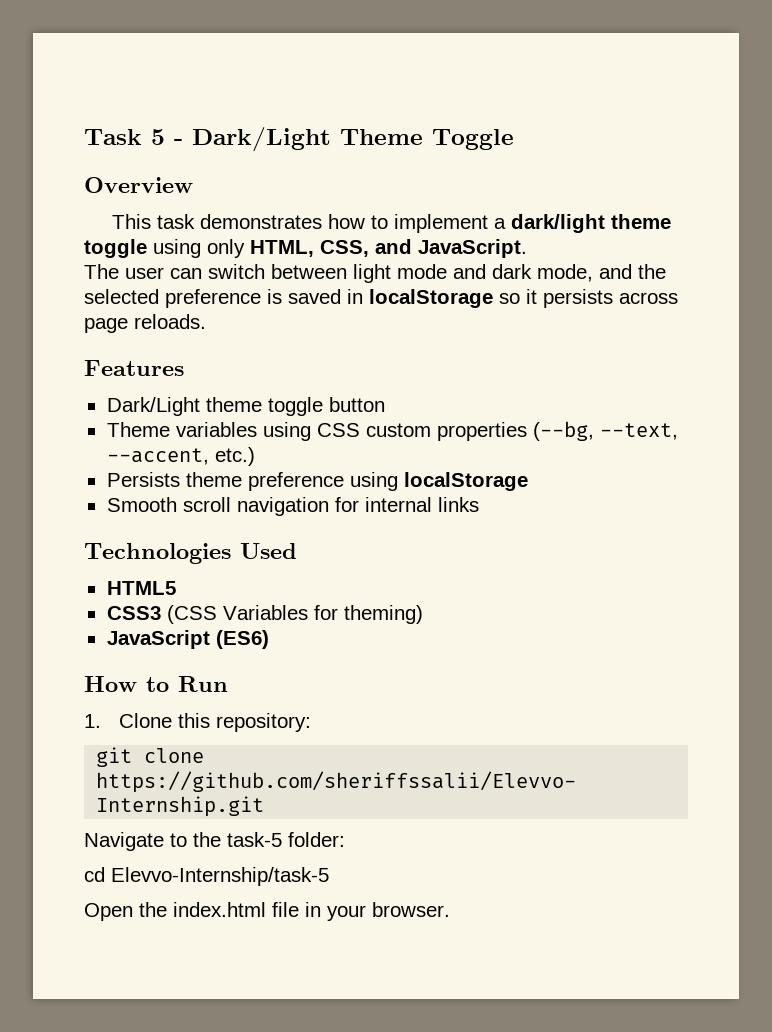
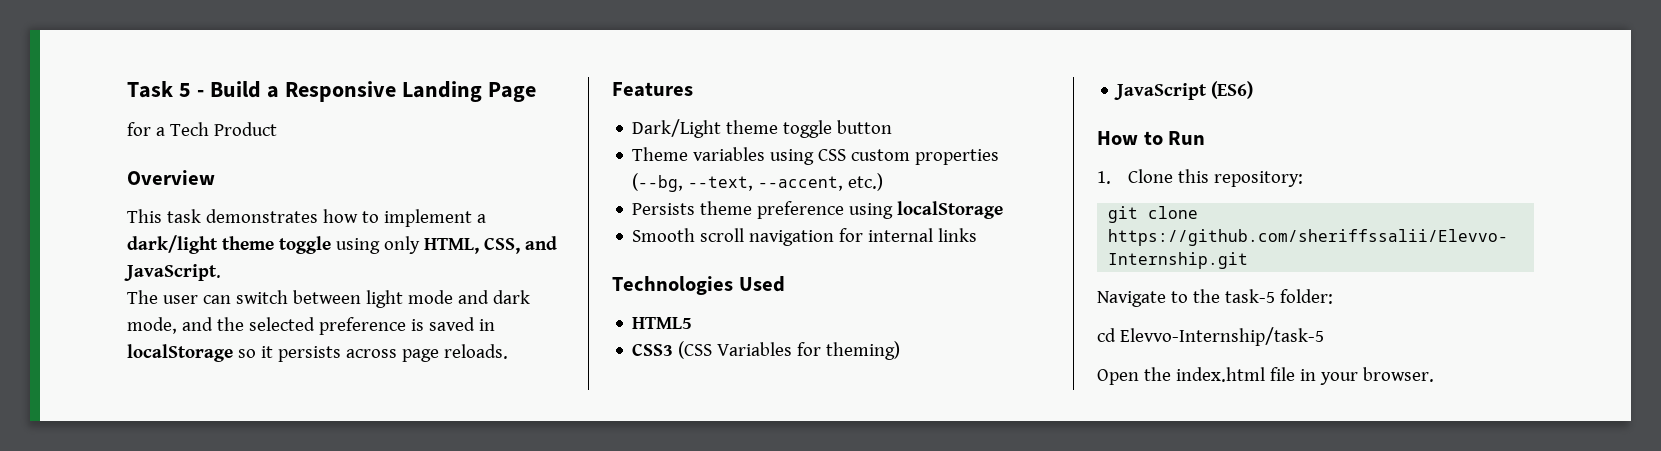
- Task 5 - Dark/Light Theme Toggle
+ Task 5 - Build a Responsive Landing Page
+ for a Tech Product

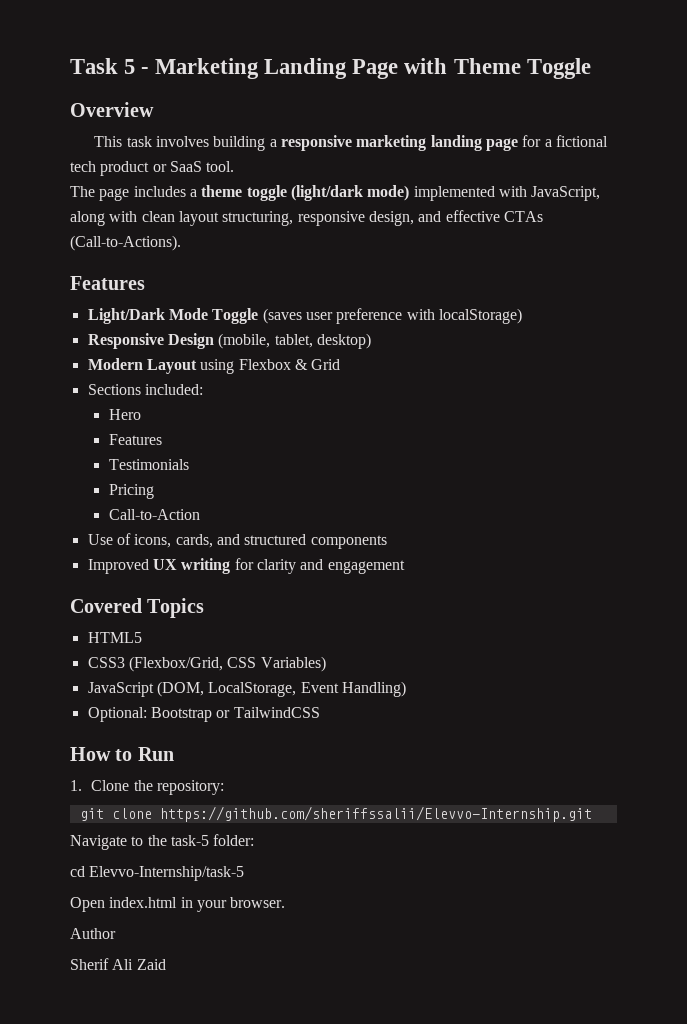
- Task 5 - Build a Responsive Landing Page
- for a Tech Product
+ Task 5 - Marketing Landing Page with Theme Toggle
- This task demonstrates how to implement a dark/light theme toggle using only HTML, CSS, and JavaScript.
- The user can switch between light mode and dark mode, and the selected preference is saved in localStorage so it persists across page reloads.
+ This task involves building a responsive marketing landing page for a fictional tech product or SaaS tool.
+ The page includes a theme toggle (light/dark mode) implemented with JavaScript, along with clean layout structuring, responsive design, and effective CTAs (Call-to-Actions).
  Features
- Dark/Light theme toggle button
- Theme variables using CSS custom properties (--bg, --text, --accent, etc.)
- Persists theme preference using localStorage
- Smooth scroll navigation for internal links
- Technologies Used
+ Light/Dark Mode Toggle (saves user preference with localStorage)
+ Responsive Design (mobile, tablet, desktop)
+ Modern Layout using Flexbox & Grid
+ Sections included:
+ Hero
+ Features
+ Testimonials
+ Pricing
+ Call-to-Action
+ Use of icons, cards, and structured components
+ Improved UX writing for clarity and engagement
+ Covered Topics
  HTML5
- CSS3 (CSS Variables for theming)
- JavaScript (ES6)
+ CSS3 (Flexbox/Grid, CSS Variables)
+ JavaScript (DOM, LocalStorage, Event Handling)
+ Optional: Bootstrap or TailwindCSS
- 1. Clone this repository:
+ 1. Clone the repository:
- Open the index.html file in your browser.
+ Open index.html in your browser.
+ Author
+ Sherif Ali Zaid

